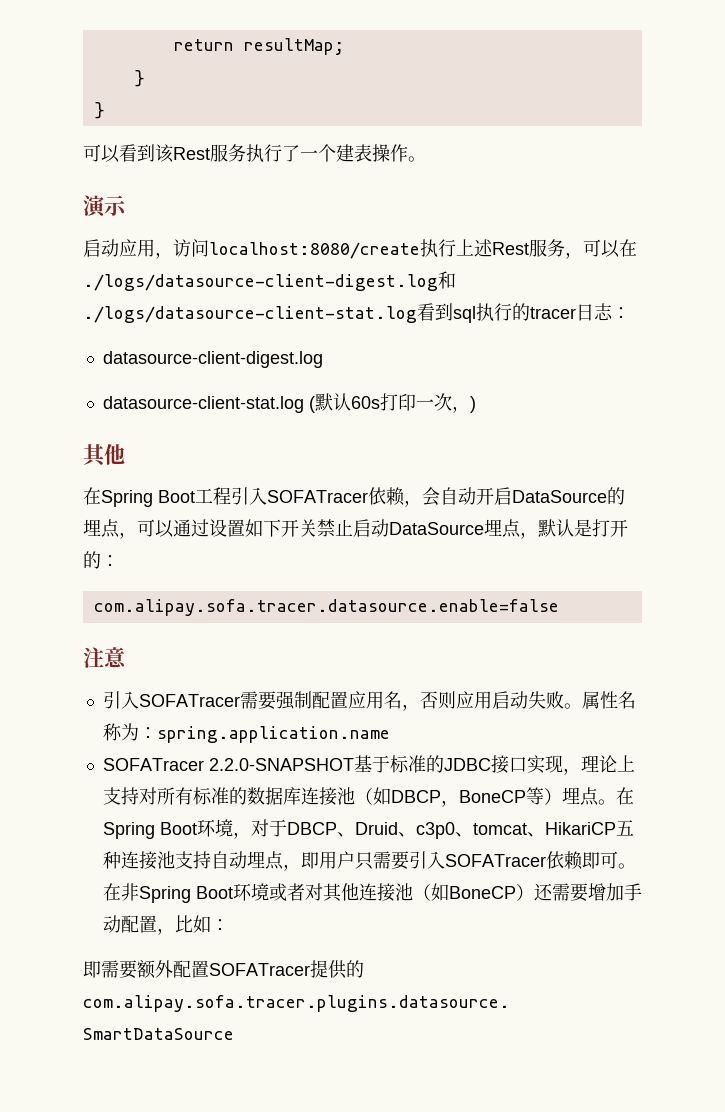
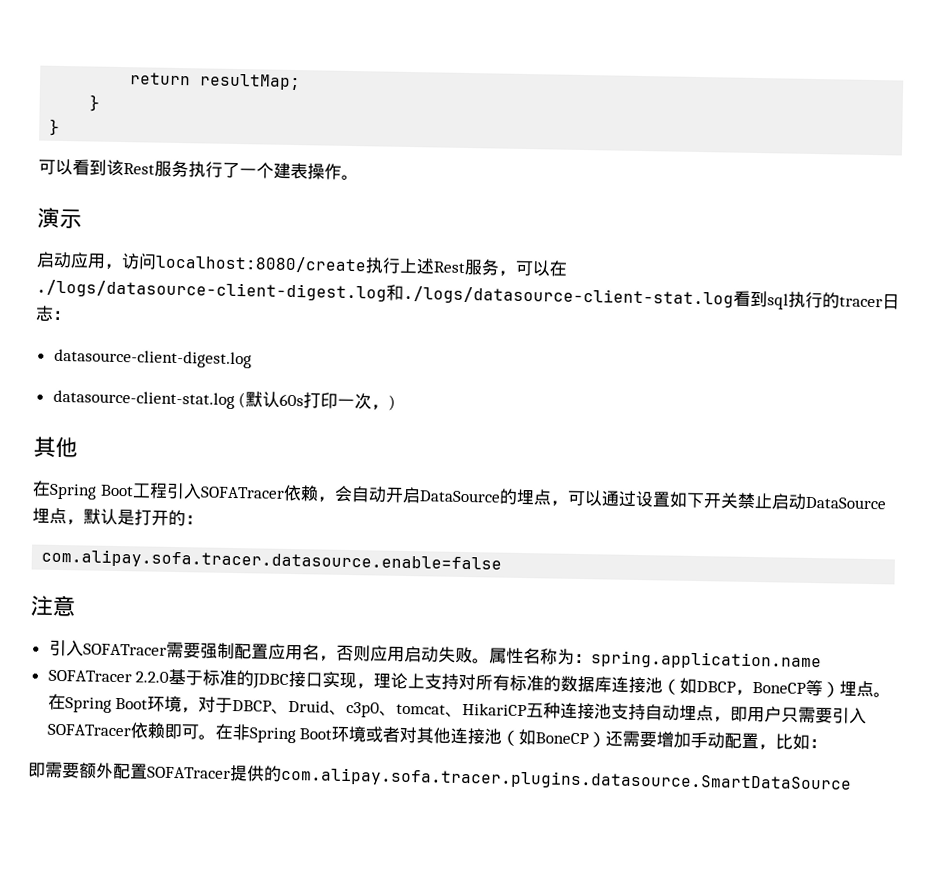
- SOFATracer 2.2.0-SNAPSHOT基于标准的JDBC接口实现，理论上支持对所有标准的数据库连接池（如DBCP，BoneCP等）埋点。
+ SOFATracer 2.2.0基于标准的JDBC接口实现，理论上支持对所有标准的数据库连接池（如DBCP，BoneCP等）埋点。

